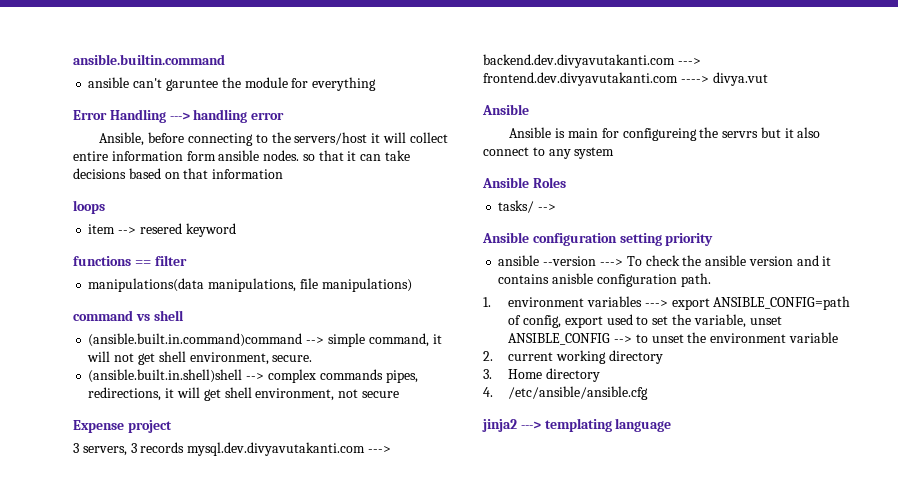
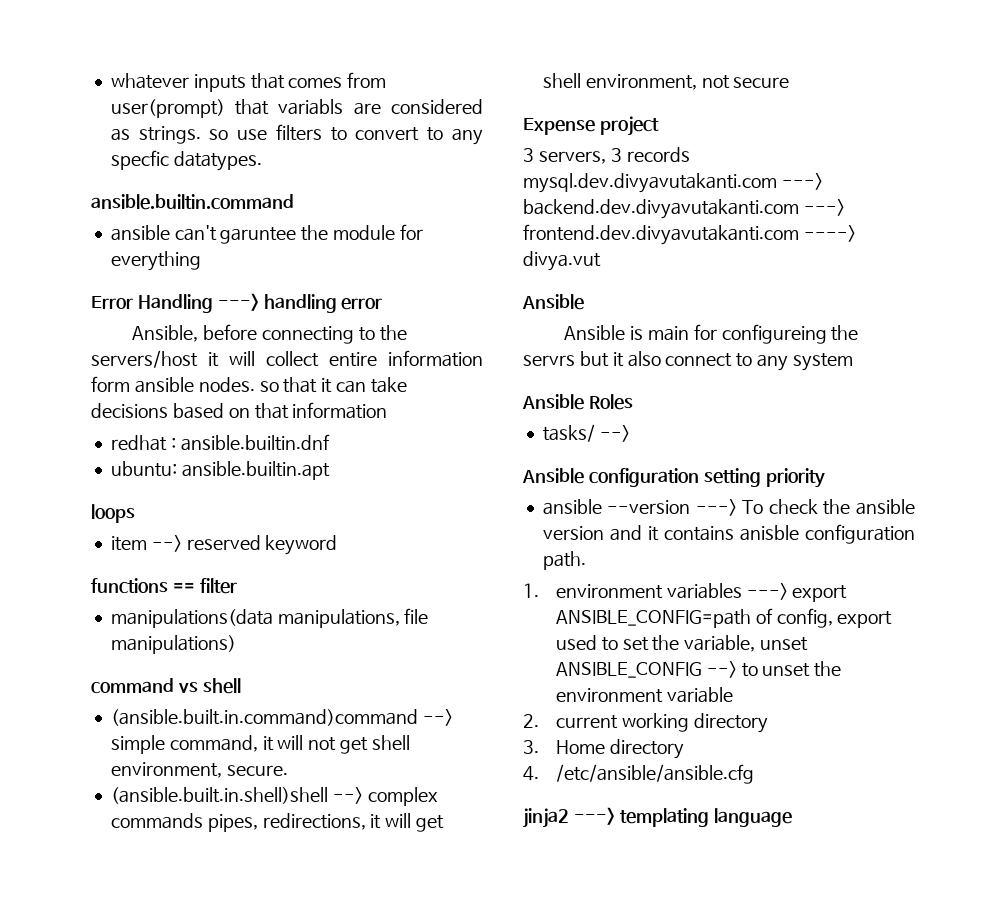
+ whatever inputs that comes from user(prompt) that variabls are considered as strings. so use filters to convert to any specfic datatypes.
+ redhat : ansible.builtin.dnf
+ ubuntu: ansible.builtin.apt
- item --> resered keyword
+ item --> reserved keyword

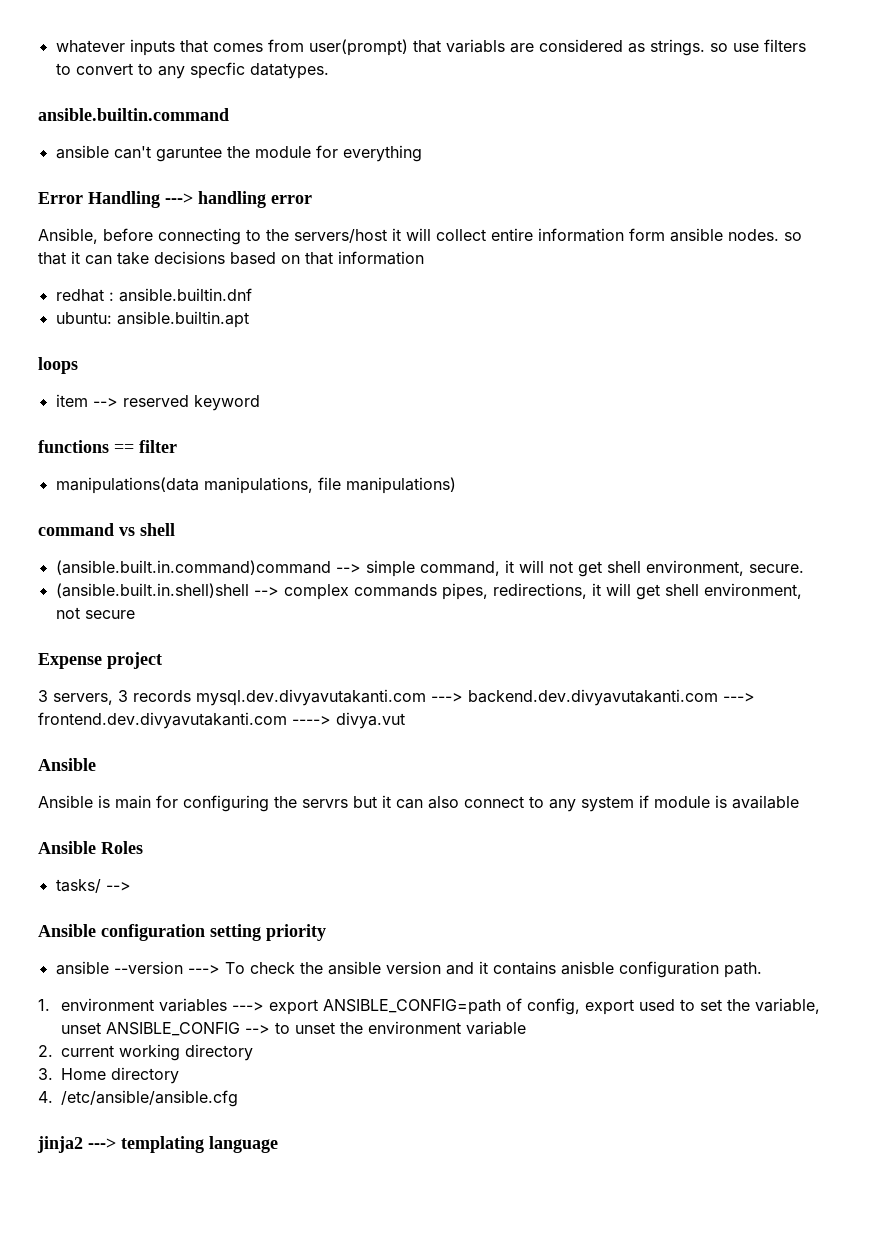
- Ansible is main for configureing the servrs but it also connect to any system
+ Ansible is main for configuring the servrs but it can also connect to any system if module is available

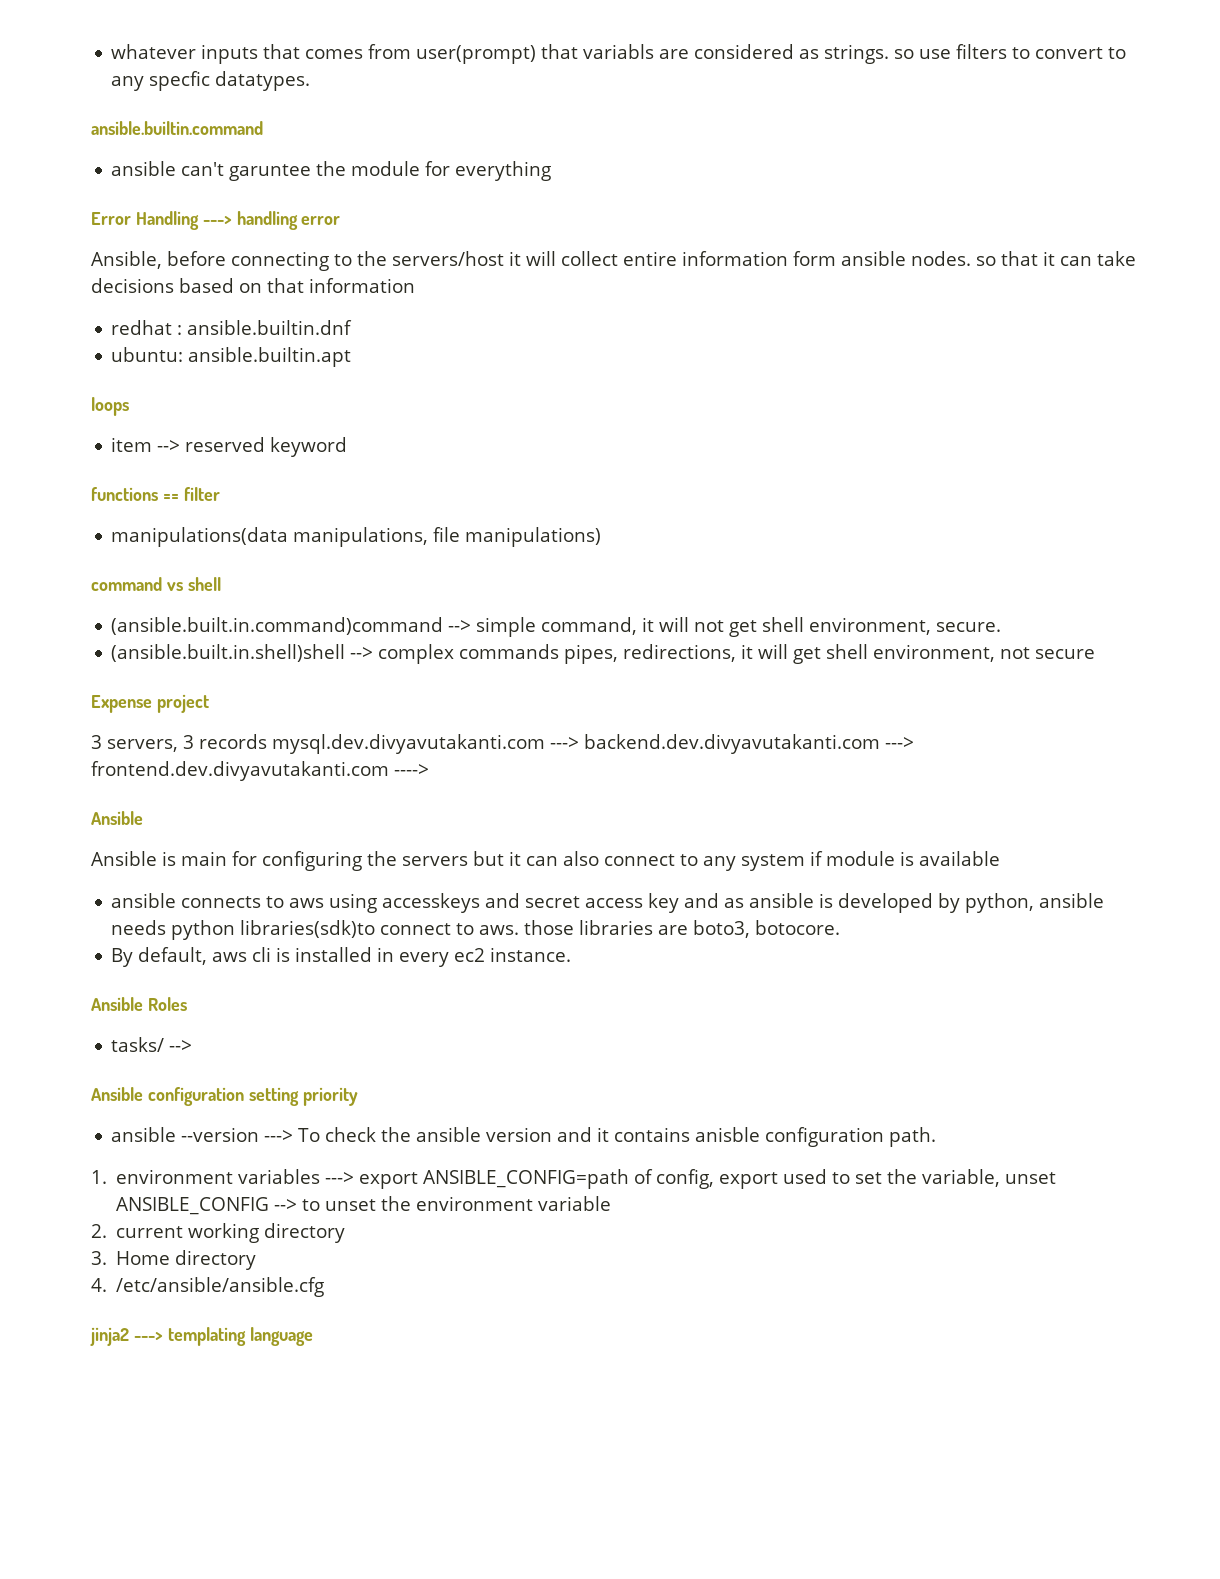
- 3 servers, 3 records mysql.dev.divyavutakanti.com ---> backend.dev.divyavutakanti.com ---> frontend.dev.divyavutakanti.com ----> divya.vut
+ 3 servers, 3 records mysql.dev.divyavutakanti.com ---> backend.dev.divyavutakanti.com ---> frontend.dev.divyavutakanti.com ---->
- Ansible is main for configuring the servrs but it can also connect to any system if module is available
+ Ansible is main for configuring the servers but it can also connect to any system if module is available
+ ansible connects to aws using accesskeys and secret access key and as ansible is developed by python, ansible needs python libraries(sdk)to connect to aws. those libraries are boto3, botocore.
+ By default, aws cli is installed in every ec2 instance.

